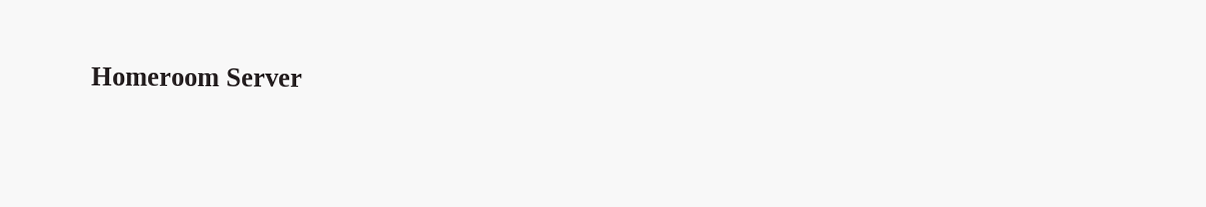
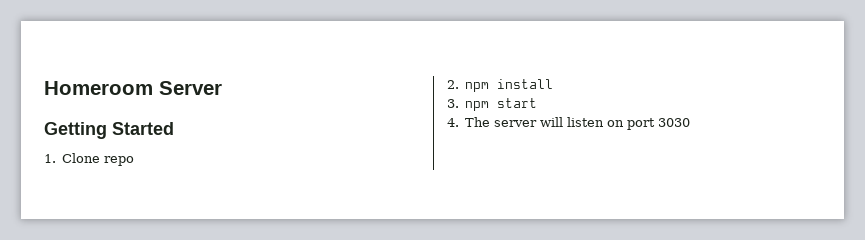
+ Getting Started
+ 1. Clone repo
+ 2. npm install
+ 3. npm start
+ 4. The server will listen on port 3030

